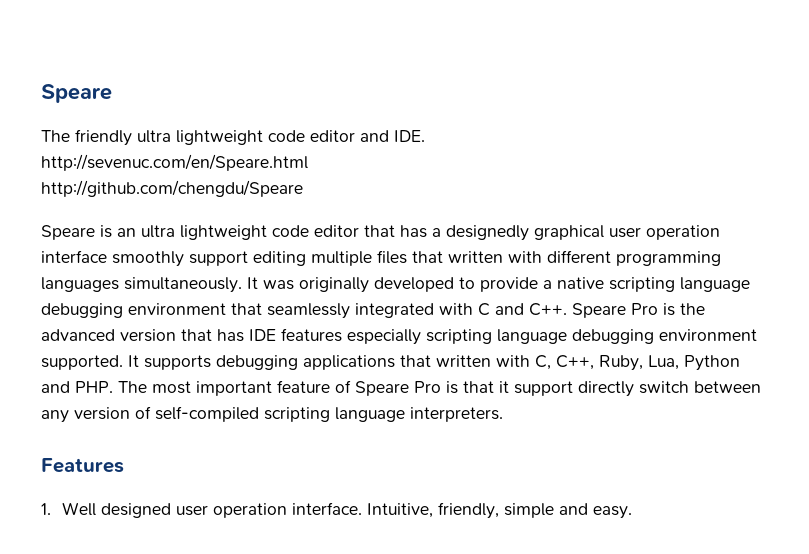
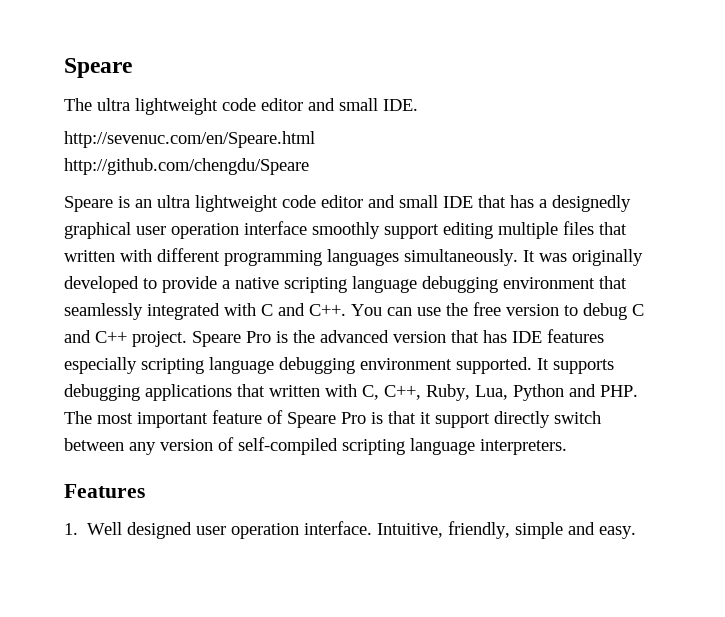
- The friendly ultra lightweight code editor and IDE.
+ The ultra lightweight code editor and small IDE.
- Speare is an ultra lightweight code editor that has a designedly graphical user operation interface smoothly support editing multiple files that written with different programming languages simultaneously.
+ Speare is an ultra lightweight code editor and small IDE that has a designedly graphical user operation interface smoothly support editing multiple files that written with different programming languages simultaneously.
- It was originally developed to provide a native scripting language debugging environment that seamlessly integrated with C and C++. Speare Pro is the advanced version that has IDE features especially scripting language debugging environment supported.
+ It was originally developed to provide a native scripting language debugging environment that seamlessly integrated with C and C++. You can use the free version to debug C and C++ project. Speare Pro is the advanced version that has IDE features especially scripting language debugging environment supported.

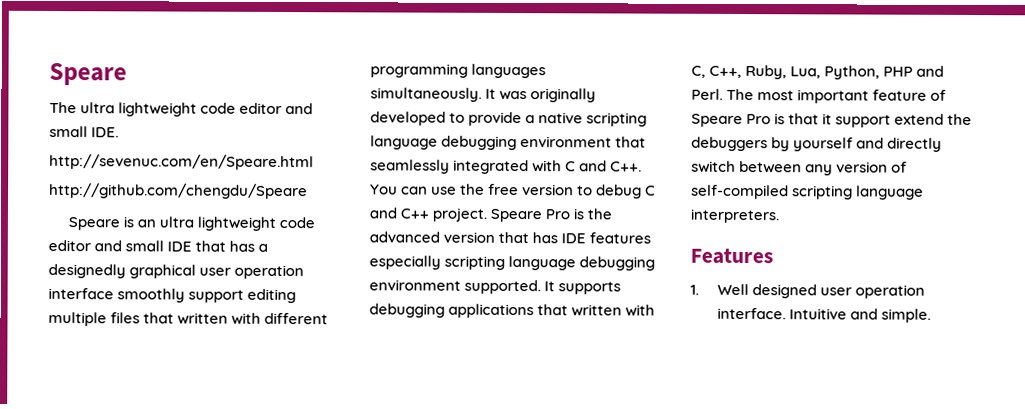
- It supports debugging applications that written with C, C++, Ruby, Lua, Python and PHP. The most important feature of Speare Pro is that it support directly switch between any version of self-compiled scripting language interpreters.
+ It supports debugging applications that written with C, C++, Ruby, Lua, Python, PHP and Perl. The most important feature of Speare Pro is that it support extend the debuggers by yourself and directly switch between any version of self-compiled scripting language interpreters.
- Intuitive, friendly, simple and easy.
+ Intuitive and simple.

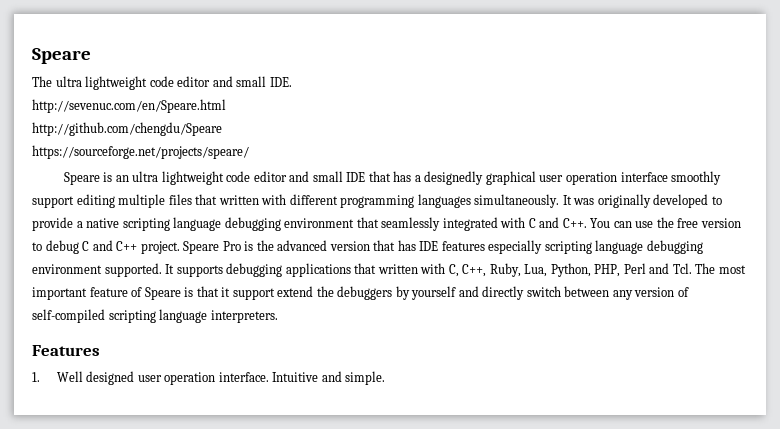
+ https://sourceforge.net/projects/speare/
- It supports debugging applications that written with C, C++, Ruby, Lua, Python, PHP and Perl. The most important feature of Speare Pro is that it support extend the debuggers by yourself and directly switch between any version of self-compiled scripting language interpreters.
+ It supports debugging applications that written with C, C++, Ruby, Lua, Python, PHP, Perl and Tcl. The most important feature of Speare is that it support extend the debuggers by yourself and directly switch between any version of self-compiled scripting language interpreters.

